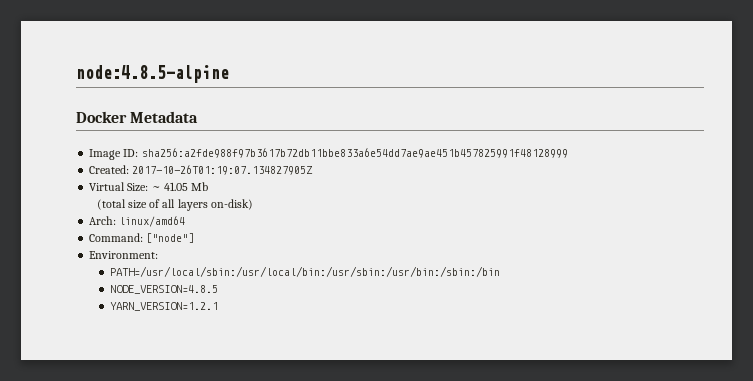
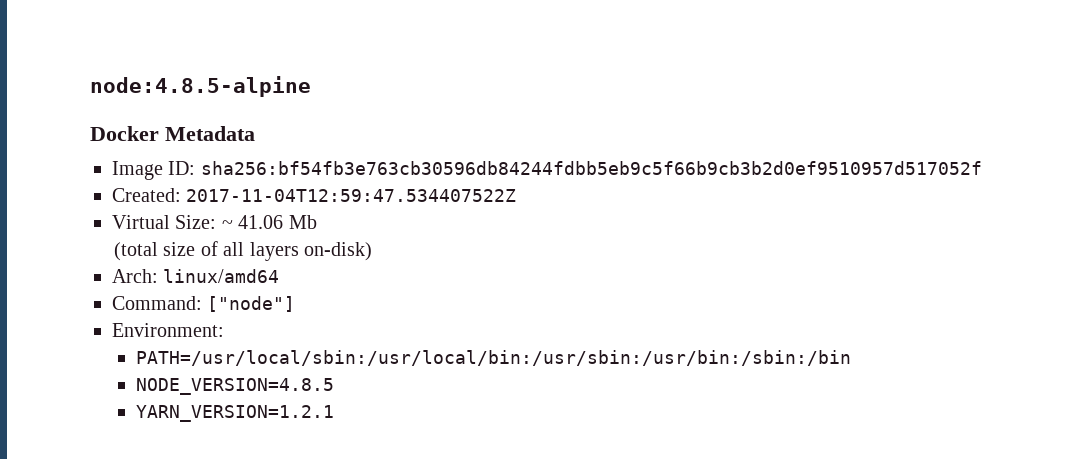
- Image ID: sha256:a2fde988f97b3617b72db11bbe833a6e54dd7ae9ae451b457825991f48128999
+ Image ID: sha256:bf54fb3e763cb30596db84244fdbb5eb9c5f66b9cb3b2d0ef9510957d517052f
- Created: 2017-10-26T01:19:07.134827905Z
+ Created: 2017-11-04T12:59:47.534407522Z
- Virtual Size: ~ 41.05 Mb
+ Virtual Size: ~ 41.06 Mb

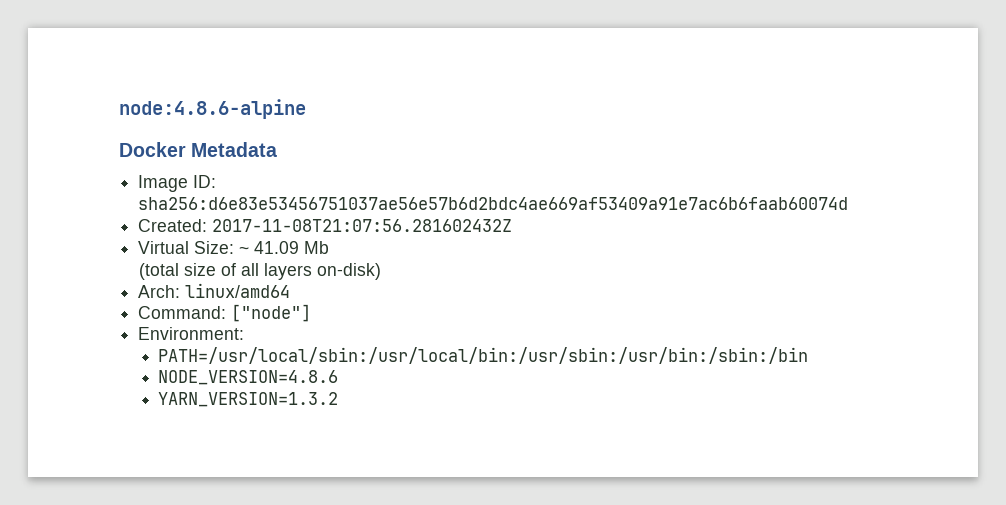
- node:4.8.5-alpine
+ node:4.8.6-alpine
- Image ID: sha256:bf54fb3e763cb30596db84244fdbb5eb9c5f66b9cb3b2d0ef9510957d517052f
+ Image ID: sha256:d6e83e53456751037ae56e57b6d2bdc4ae669af53409a91e7ac6b6faab60074d
- Created: 2017-11-04T12:59:47.534407522Z
+ Created: 2017-11-08T21:07:56.281602432Z
- Virtual Size: ~ 41.06 Mb
+ Virtual Size: ~ 41.09 Mb
- NODE_VERSION=4.8.5
- YARN_VERSION=1.2.1
+ NODE_VERSION=4.8.6
+ YARN_VERSION=1.3.2

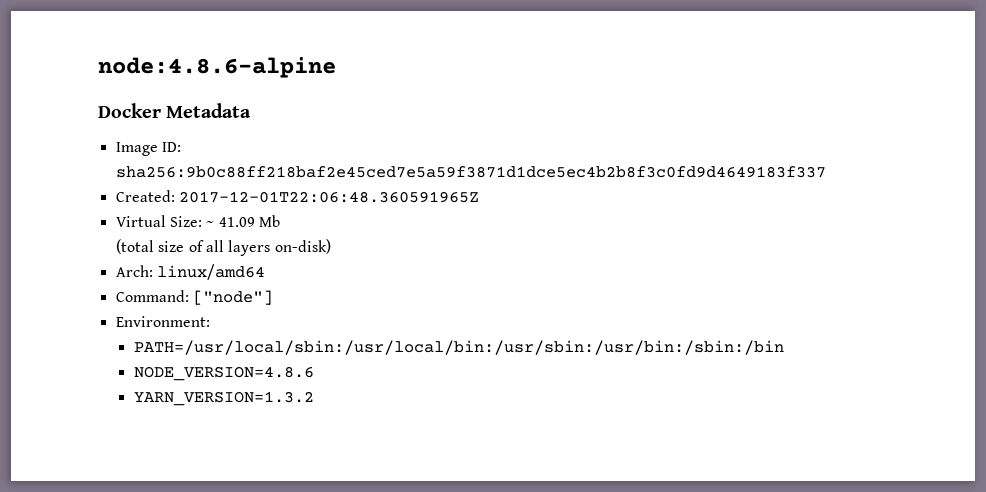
- Image ID: sha256:d6e83e53456751037ae56e57b6d2bdc4ae669af53409a91e7ac6b6faab60074d
+ Image ID: sha256:9b0c88ff218baf2e45ced7e5a59f3871d1dce5ec4b2b8f3c0fd9d4649183f337
- Created: 2017-11-08T21:07:56.281602432Z
+ Created: 2017-12-01T22:06:48.360591965Z

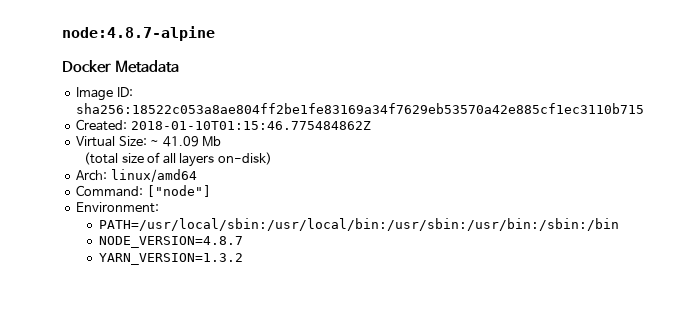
- node:4.8.6-alpine
+ node:4.8.7-alpine
- Image ID: sha256:9b0c88ff218baf2e45ced7e5a59f3871d1dce5ec4b2b8f3c0fd9d4649183f337
+ Image ID: sha256:18522c053a8ae804ff2be1fe83169a34f7629eb53570a42e885cf1ec3110b715
- Created: 2017-12-01T22:06:48.360591965Z
+ Created: 2018-01-10T01:15:46.775484862Z
- NODE_VERSION=4.8.6
+ NODE_VERSION=4.8.7

